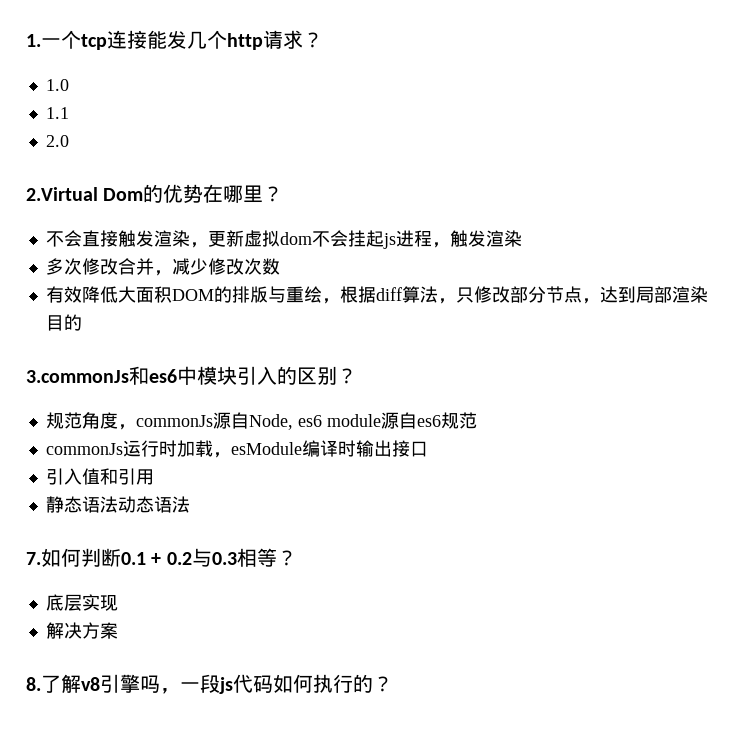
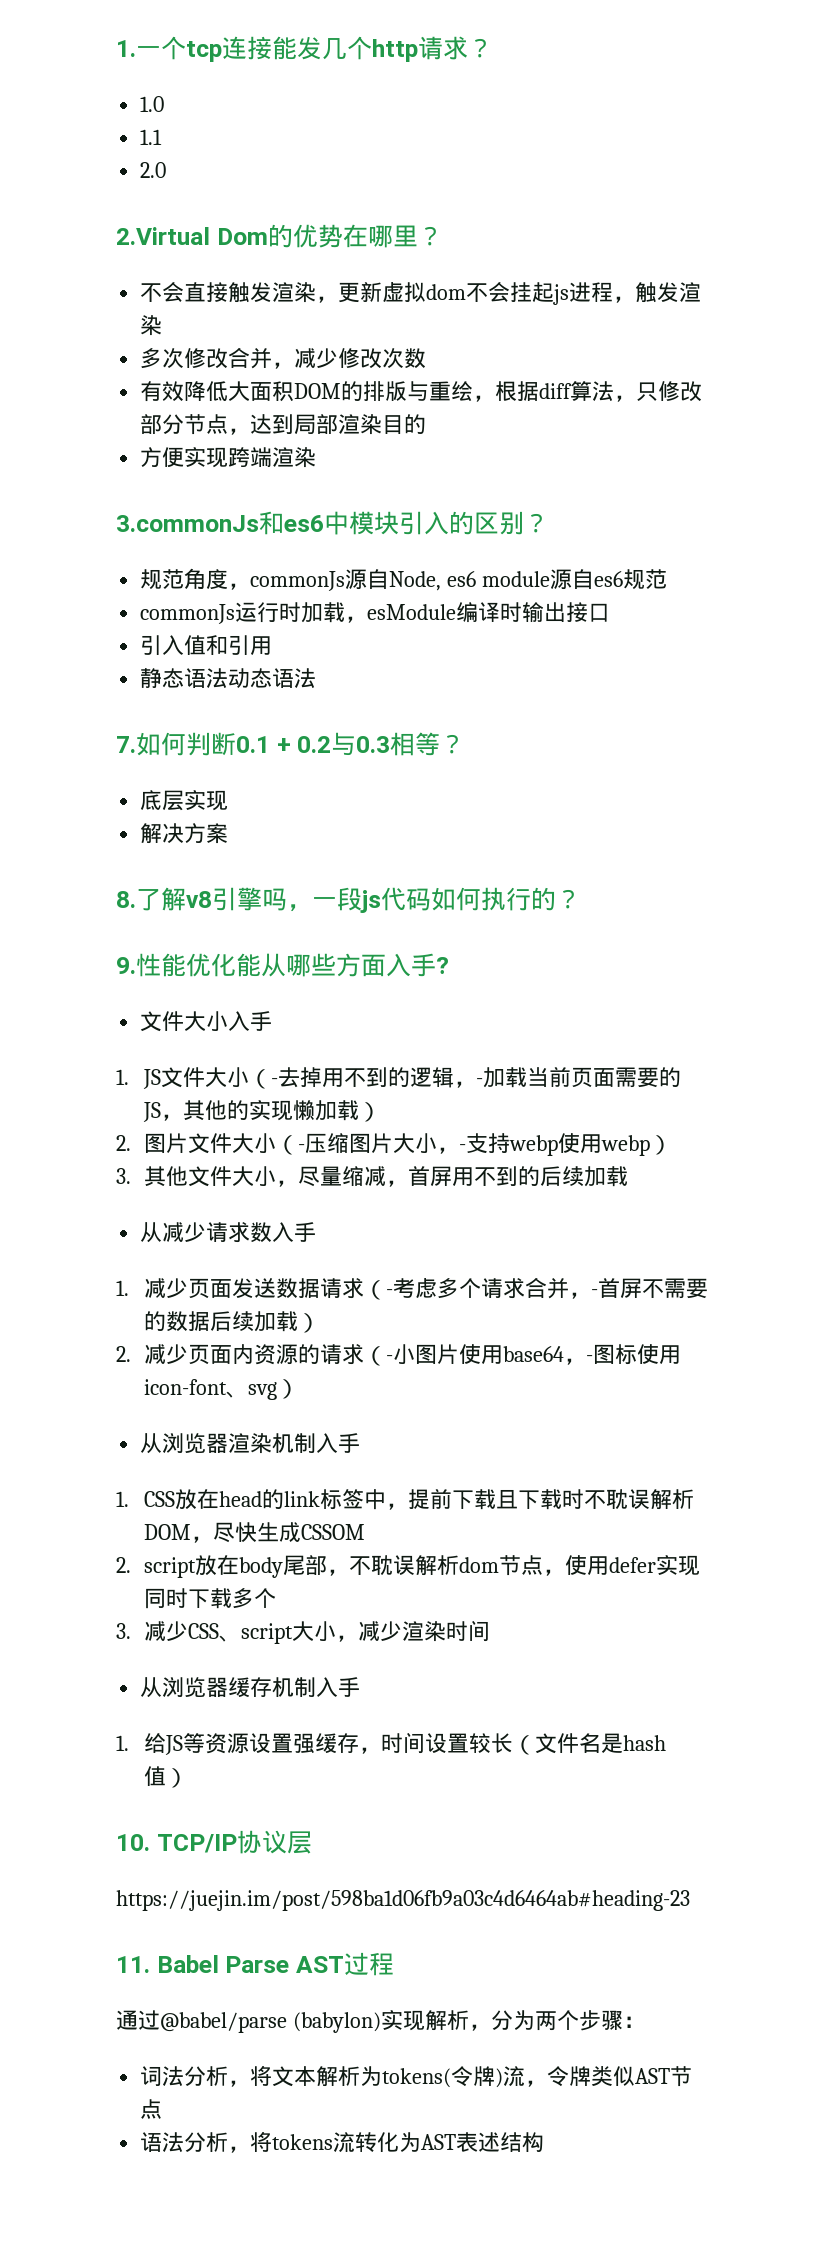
+ 方便实现跨端渲染
+ 9.性能优化能从哪些方面入手?
+ 文件大小入手
+ 1. JS文件大小（-去掉用不到的逻辑，-加载当前页面需要的JS，其他的实现懒加载）
+ 2.图片文件大小（-压缩图片大小，-支持webp使用webp）
+ 3.其他文件大小，尽量缩减，首屏用不到的后续加载
+ 从减少请求数入手
+ 1.减少页面发送数据请求（-考虑多个请求合并，-首屏不需要的数据后续加载）
+ 2.减少页面内资源的请求（-小图片使用base64，-图标使用icon-font、svg）
+ 从浏览器渲染机制入手
+ 1. CSS放在head的link标签中，提前下载且下载时不耽误解析DOM，尽快生成CSSOM
+ 2. script放在body尾部，不耽误解析dom节点，使用defer实现同时下载多个
+ 3.减少CSS、script大小，减少渲染时间
+ 从浏览器缓存机制入手
+ 1.给JS等资源设置强缓存，时间设置较长（文件名是hash值）
+ 10. TCP/IP协议层
+ https://juejin.im/post/598ba1d06fb9a03c4d6464ab#heading-23
+ 11. Babel Parse AST过程
+ 通过@babel/parse (babylon)实现解析，分为两个步骤：
+ 词法分析，将文本解析为tokens(令牌)流，令牌类似AST节点
+ 语法分析，将tokens流转化为AST表述结构

